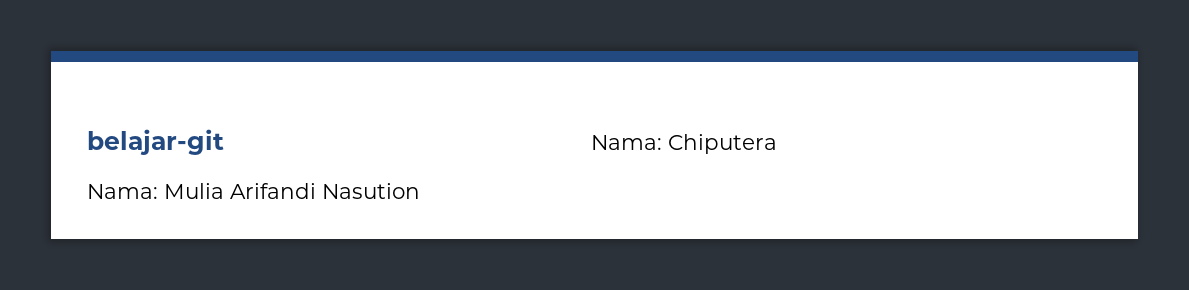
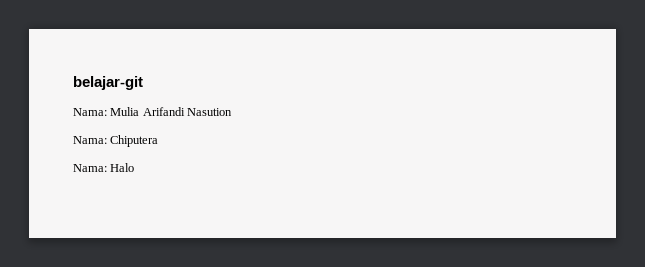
+ Nama: Halo

